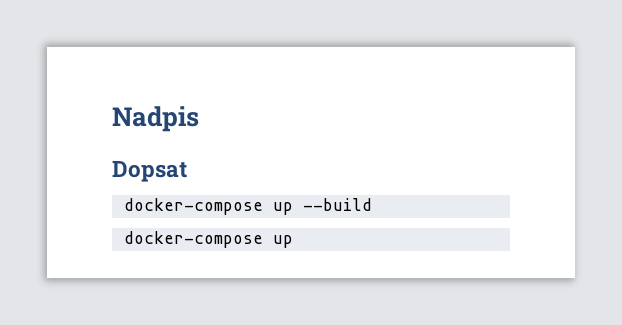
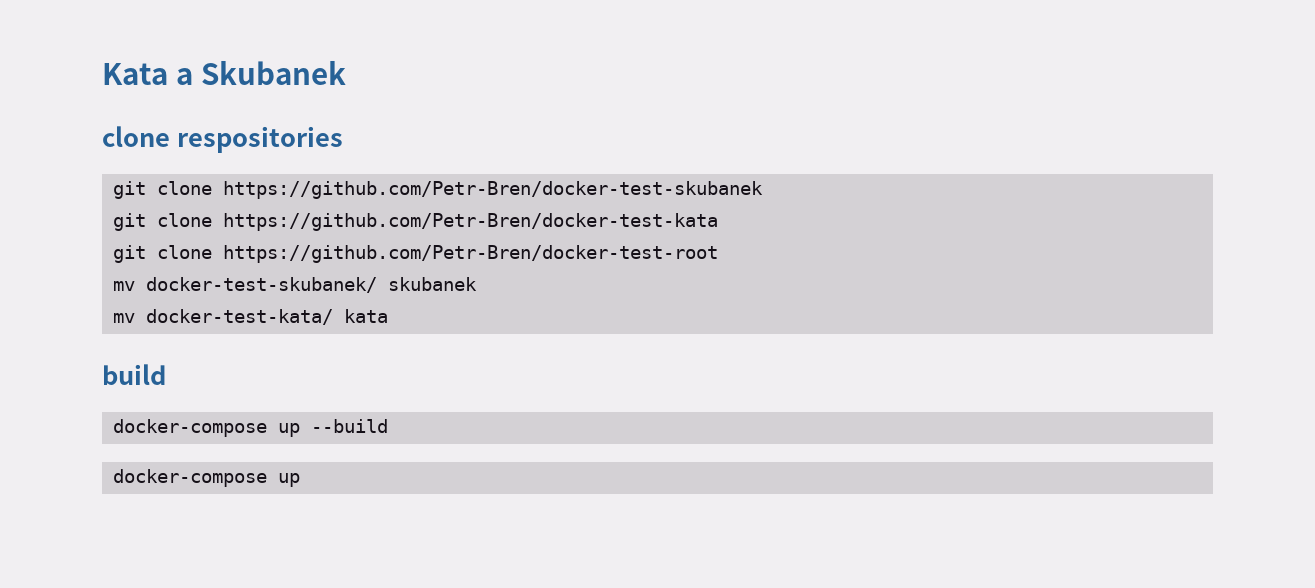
- Nadpis
- Dopsat
+ Kata a Skubanek
+ clone respositories
+ git clone https://github.com/Petr-Bren/docker-test-skubanek
+ git clone https://github.com/Petr-Bren/docker-test-kata
+ git clone https://github.com/Petr-Bren/docker-test-root
+ mv docker-test-skubanek/ skubanek
+ mv docker-test-kata/ kata
+ build

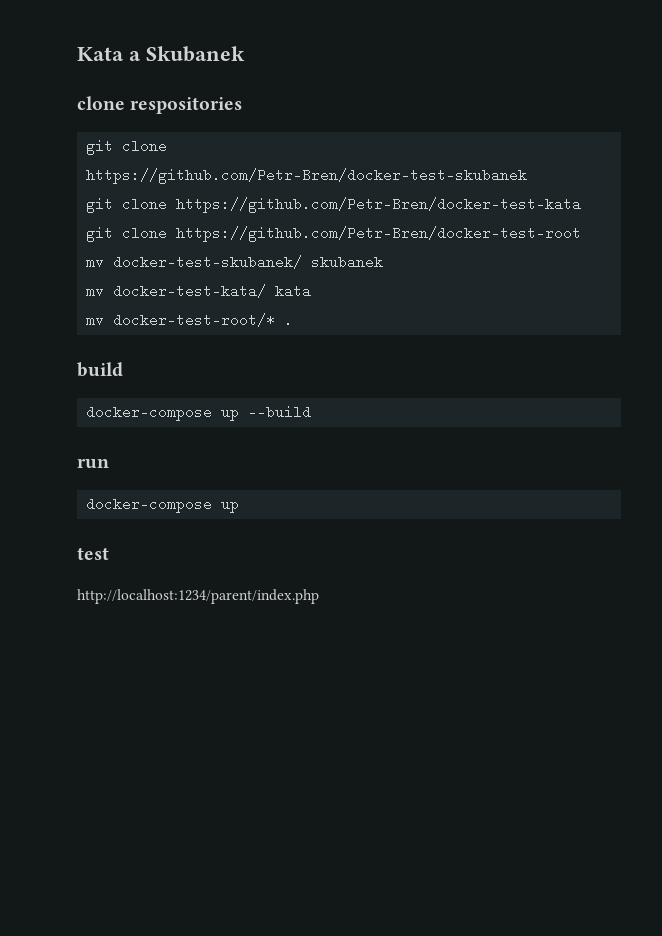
+ mv docker-test-root/* .
  docker-compose up --build
+ run
  docker-compose up
+ test
+ http://localhost:1234/parent/index.php

